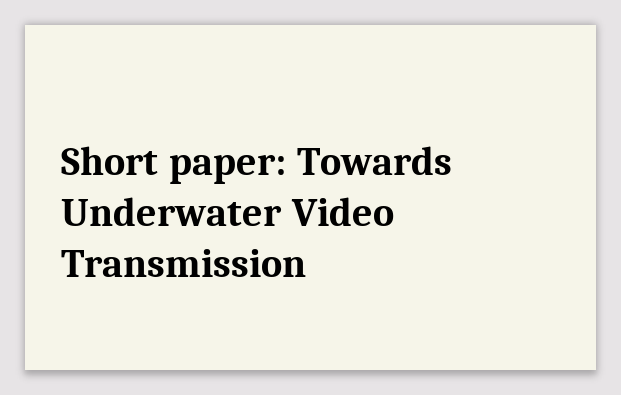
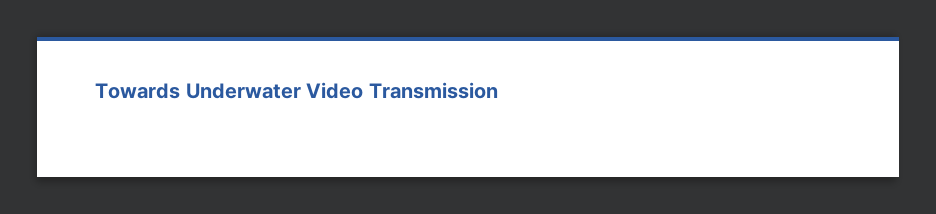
- Short paper: Towards Underwater Video Transmission
+ Towards Underwater Video Transmission

